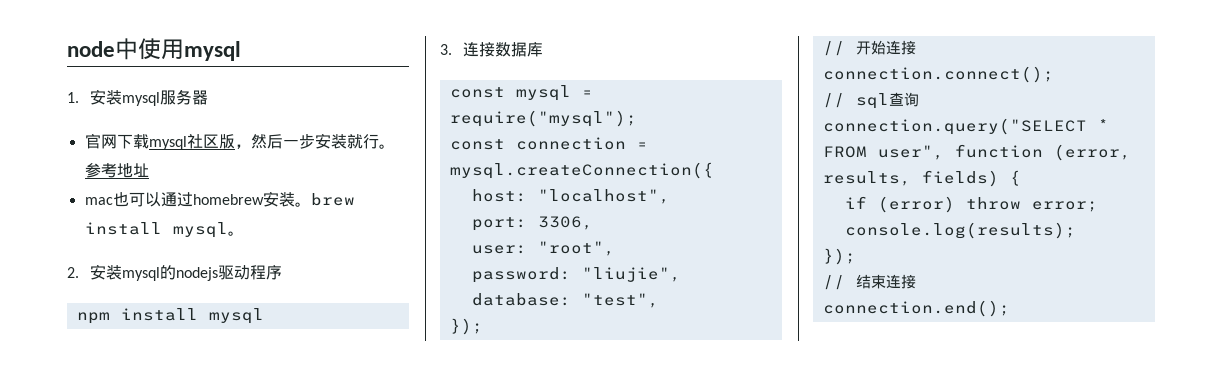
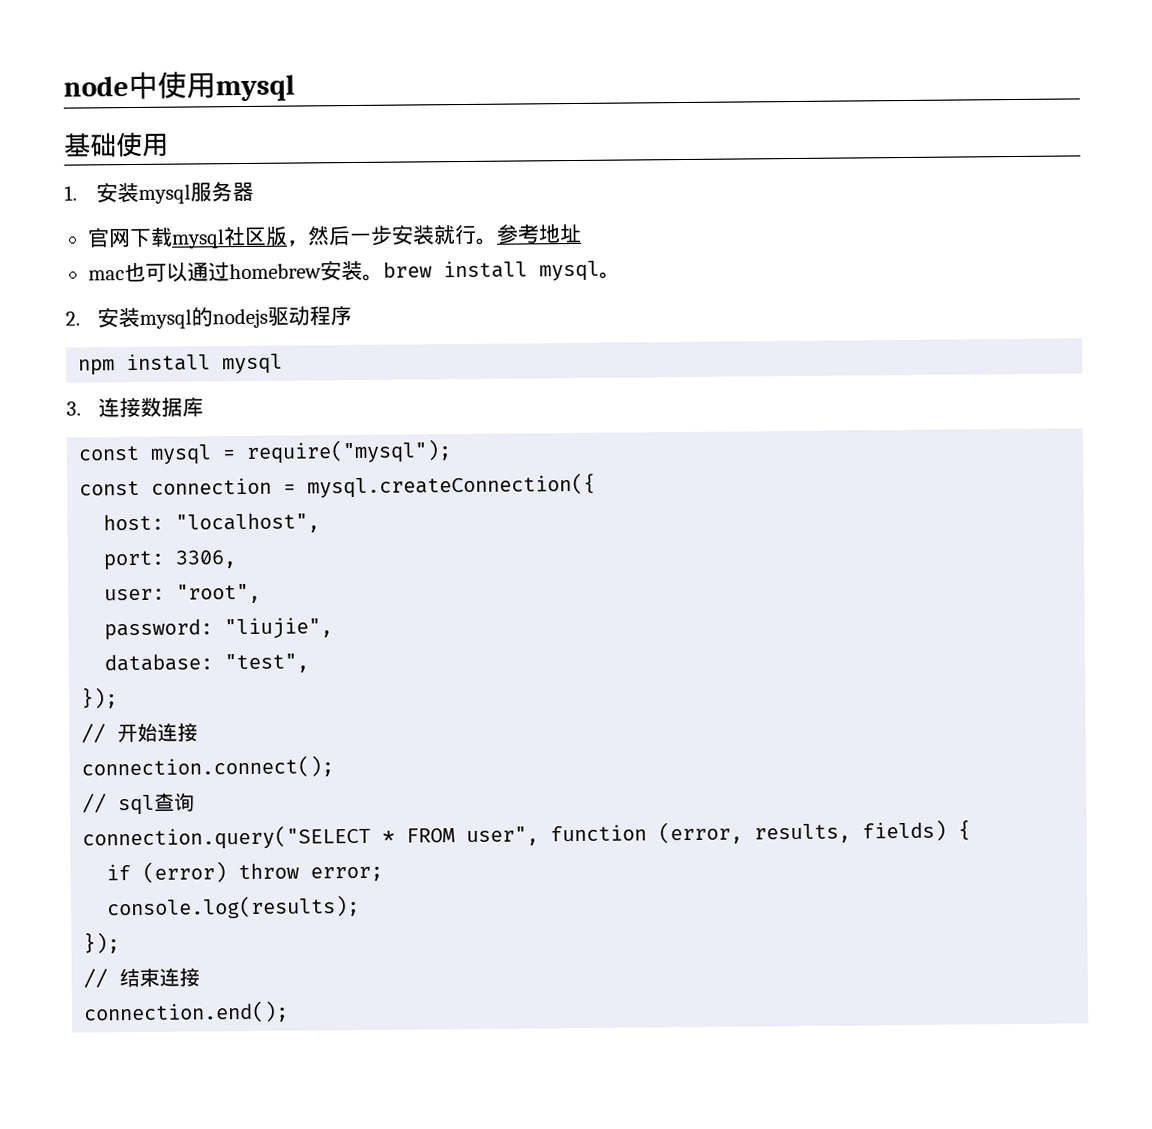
+ 基础使用

